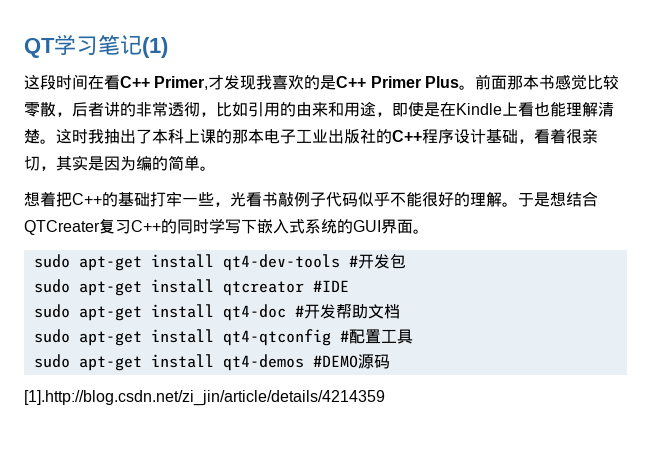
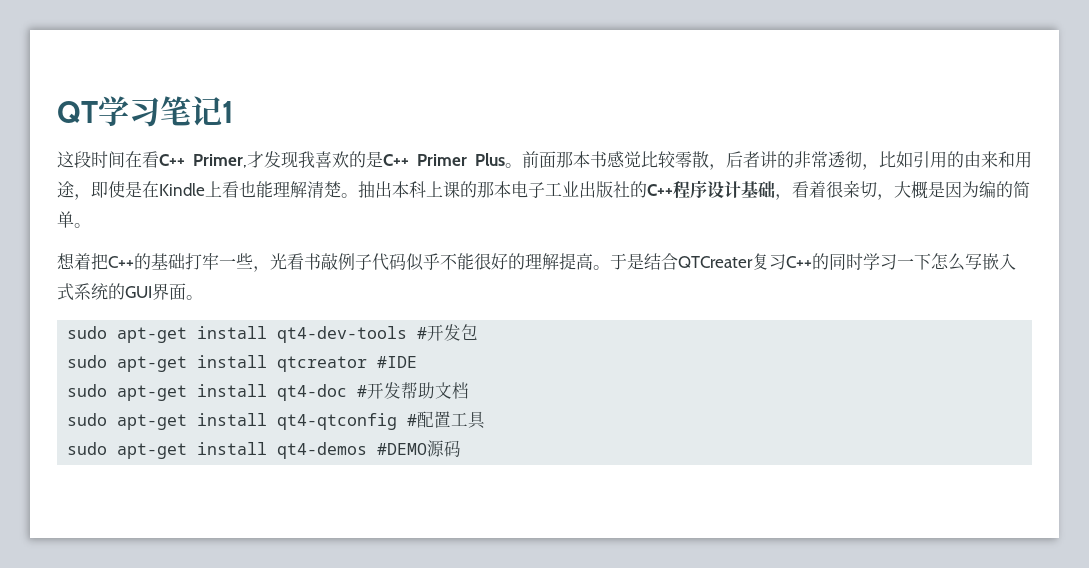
- QT学习笔记(1)
+ QT学习笔记1
- 这时我抽出了本科上课的那本电子工业出版社的C++程序设计基础，看着很亲切，其实是因为编的简单。
+ 抽出本科上课的那本电子工业出版社的C++程序设计基础，看着很亲切，大概是因为编的简单。
- 想着把C++的基础打牢一些，光看书敲例子代码似乎不能很好的理解。于是想结合QTCreater复习C++的同时学写下嵌入式系统的GUI界面。
+ 想着把C++的基础打牢一些，光看书敲例子代码似乎不能很好的理解提高。于是结合QTCreater复习C++的同时学习一下怎么写嵌入式系统的GUI界面。
- [1].http://blog.csdn.net/zi_jin/article/details/4214359

